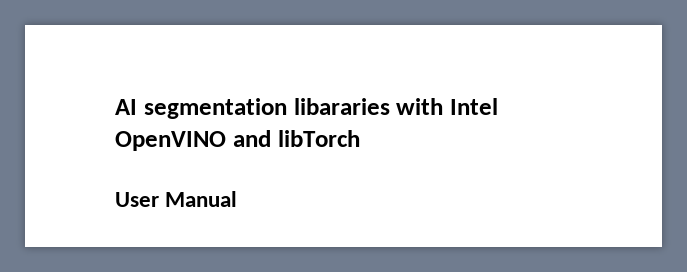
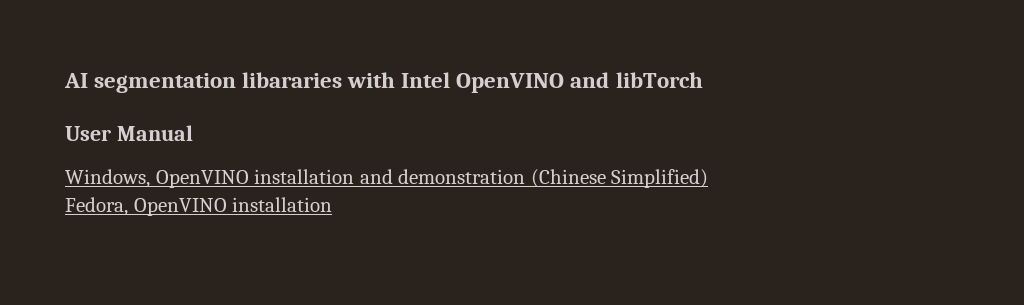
+ Windows, OpenVINO installation and demonstration (Chinese Simplified)
+ Fedora, OpenVINO installation

